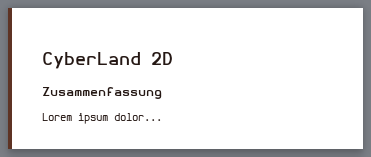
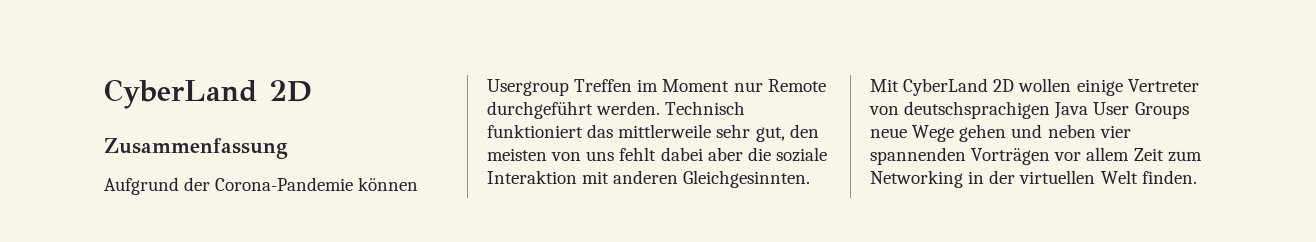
- Lorem ipsum dolor...
+ Aufgrund der Corona-Pandemie können Usergroup Treffen im Moment nur Remote durchgeführt werden. Technisch funktioniert das mittlerweile sehr gut, den meisten von uns fehlt dabei aber die soziale Interaktion mit anderen Gleichgesinnten. Mit CyberLand 2D wollen einige Vertreter von deutschsprachigen Java User Groups neue Wege gehen und neben vier spannenden Vorträgen vor allem Zeit zum Networking in der virtuellen Welt finden.

